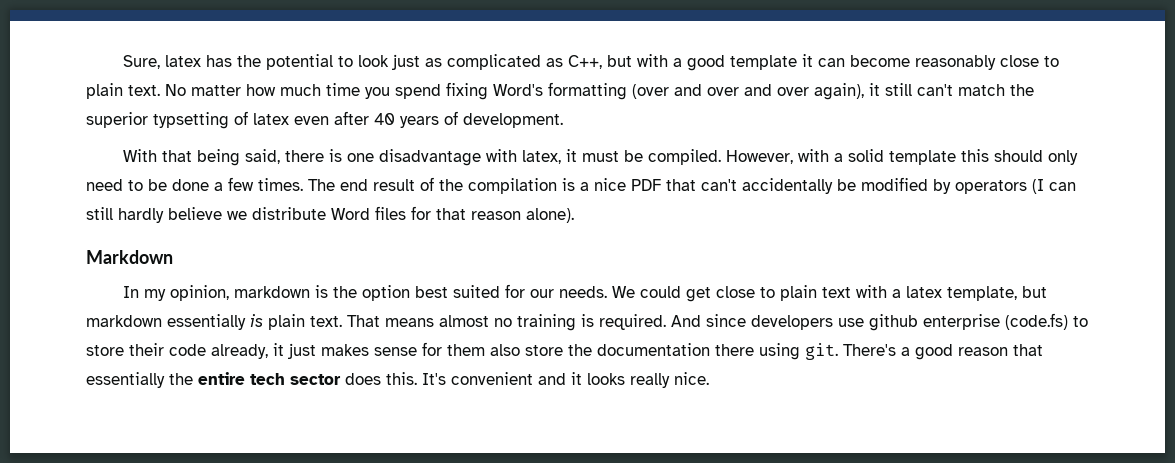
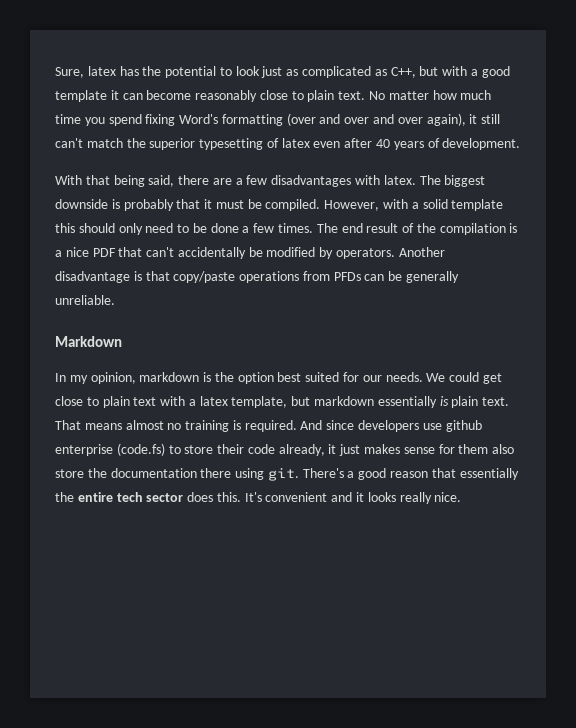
- No matter how much time you spend fixing Word's formatting (over and over and over again), it still can't match the superior typsetting of latex even after 40 years of development.
+ No matter how much time you spend fixing Word's formatting (over and over and over again), it still can't match the superior typesetting of latex even after 40 years of development.
- With that being said, there is one disadvantage with latex, it must be compiled.
+ With that being said, there are a few disadvantages with latex. The biggest downside is probably that it must be compiled.
- The end result of the compilation is a nice PDF that can't accidentally be modified by operators (I can still hardly believe we distribute Word files for that reason alone).
+ The end result of the compilation is a nice PDF that can't accidentally be modified by operators. Another disadvantage is that copy/paste operations from PFDs can be generally unreliable.

